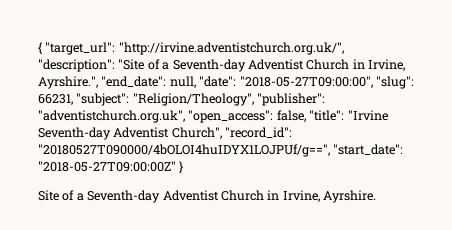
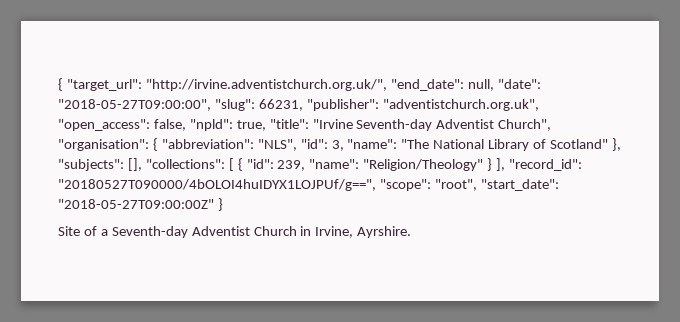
- { "target_url": "http://irvine.adventistchurch.org.uk/", "description": "Site of a Seventh-day Adventist Church in Irvine, Ayrshire.", "end_date": null, "date": "2018-05-27T09:00:00", "slug": 66231, "subject": "Religion/Theology", "publisher": "adventistchurch.org.uk", "open_access": false, "title": "Irvine Seventh-day Adventist Church", "record_id": "20180527T090000/4bOLOI4huIDYX1LOJPUf/g==", "start_date": "2018-05-27T09:00:00Z" }
+ { "target_url": "http://irvine.adventistchurch.org.uk/", "end_date": null, "date": "2018-05-27T09:00:00", "slug": 66231, "publisher": "adventistchurch.org.uk", "open_access": false, "npld": true, "title": "Irvine Seventh-day Adventist Church", "organisation": { "abbreviation": "NLS", "id": 3, "name": "The National Library of Scotland" }, "subjects": [], "collections": [ { "id": 239, "name": "Religion/Theology" } ], "record_id": "20180527T090000/4bOLOI4huIDYX1LOJPUf/g==", "scope": "root", "start_date": "2018-05-27T09:00:00Z" }

